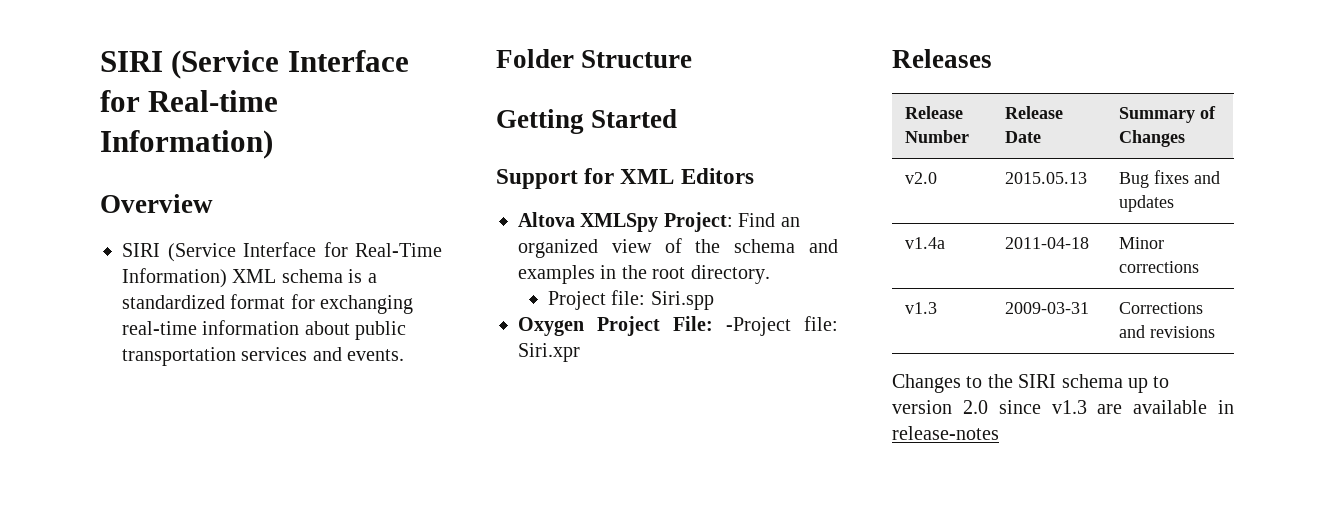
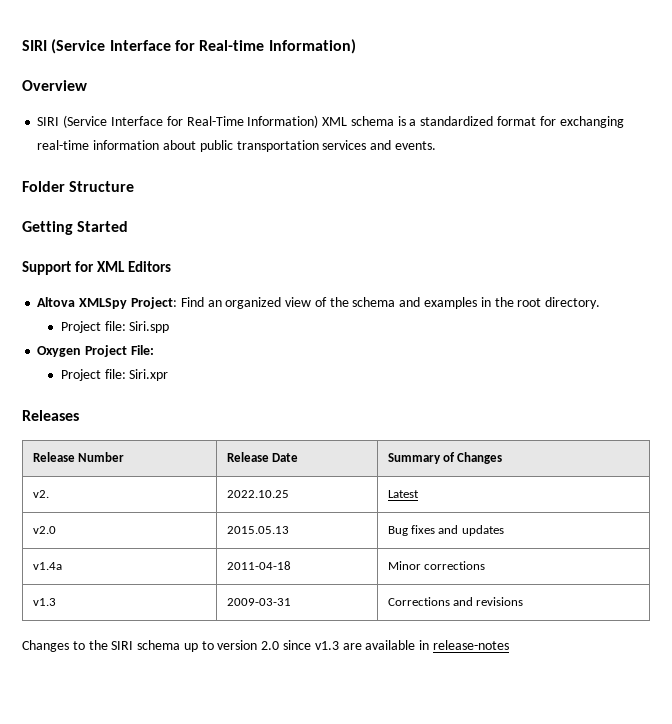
- Oxygen Project File: -Project file: Siri.xpr
+ Oxygen Project File:
+ Project file: Siri.xpr
+ v2. | 2022.10.25 | Latest

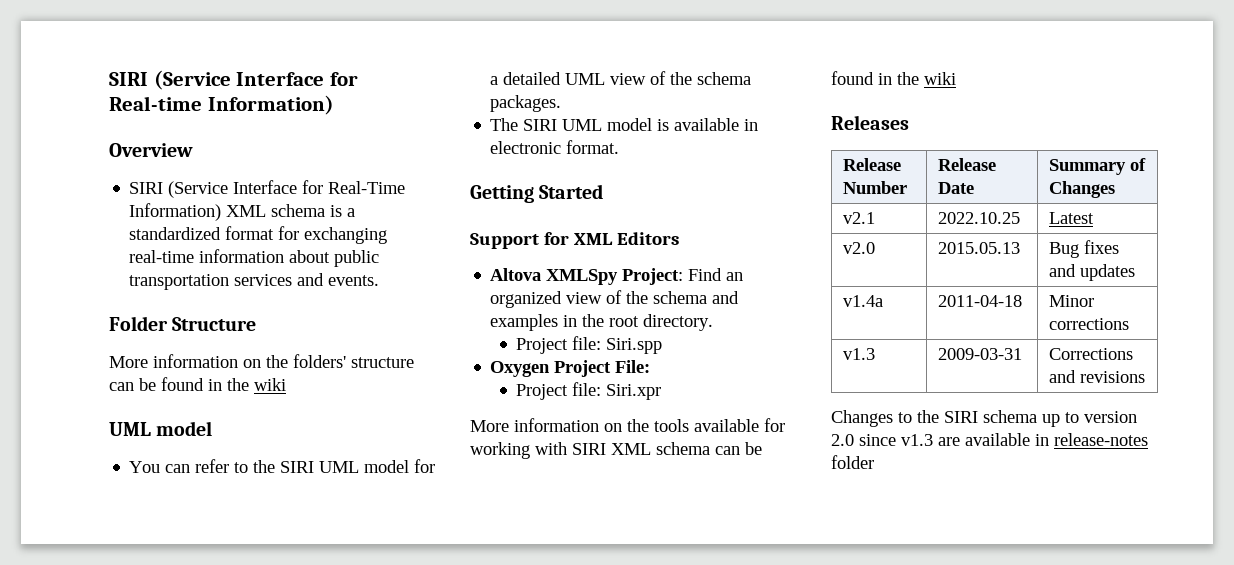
+ More information on the folders' structure can be found in the wiki
+ UML model
+ You can refer to the SIRI UML model for a detailed UML view of the schema packages.
+ The SIRI UML model is available in electronic format.
+ More information on the tools available for working with SIRI XML schema can be found in the wiki
- v2. | 2022.10.25 | Latest
+ v2.1 | 2022.10.25 | Latest
- Changes to the SIRI schema up to version 2.0 since v1.3 are available in release-notes
+ Changes to the SIRI schema up to version 2.0 since v1.3 are available in release-notes folder

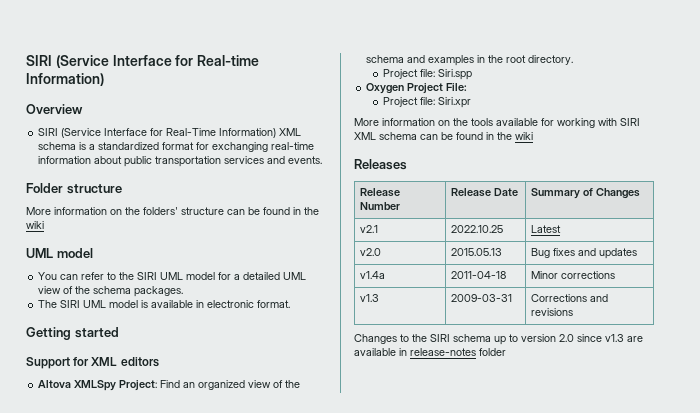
- Folder Structure
+ Folder structure
- Getting Started
+ Getting started
- Support for XML Editors
+ Support for XML editors

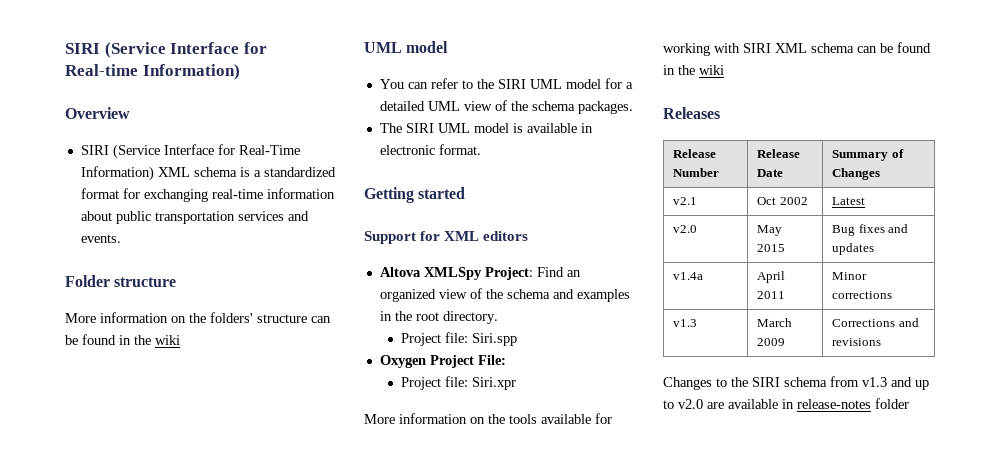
- v2.1 | 2022.10.25 | Latest
+ v2.1 | Oct 2002 | Latest
- v2.0 | 2015.05.13 | Bug fixes and updates
+ v2.0 | May 2015 | Bug fixes and updates
- v1.4a | 2011-04-18 | Minor corrections
+ v1.4a | April 2011 | Minor corrections
- v1.3 | 2009-03-31 | Corrections and revisions
+ v1.3 | March 2009 | Corrections and revisions
- Changes to the SIRI schema up to version 2.0 since v1.3 are available in release-notes folder
+ Changes to the SIRI schema from v1.3 and up to v2.0 are available in release-notes folder

